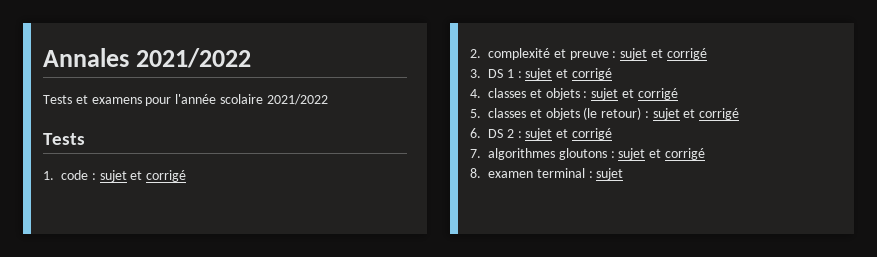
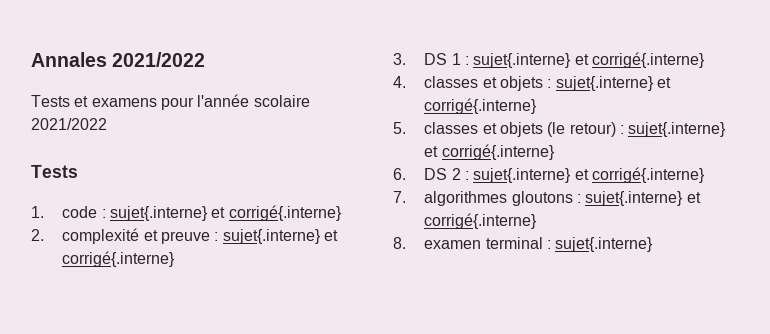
- 1. code : sujet et corrigé
+ 1. code : sujet{.interne} et corrigé{.interne}
- 2. complexité et preuve : sujet et corrigé
+ 2. complexité et preuve : sujet{.interne} et corrigé{.interne}
- 3. DS 1 : sujet et corrigé
+ 3. DS 1 : sujet{.interne} et corrigé{.interne}
- 4. classes et objets : sujet et corrigé
+ 4. classes et objets : sujet{.interne} et corrigé{.interne}
- 5. classes et objets (le retour) : sujet et corrigé
+ 5. classes et objets (le retour) : sujet{.interne} et corrigé{.interne}
- 6. DS 2 : sujet et corrigé
+ 6. DS 2 : sujet{.interne} et corrigé{.interne}
- 7. algorithmes gloutons : sujet et corrigé
+ 7. algorithmes gloutons : sujet{.interne} et corrigé{.interne}
- 8. examen terminal : sujet
+ 8. examen terminal : sujet{.interne}

